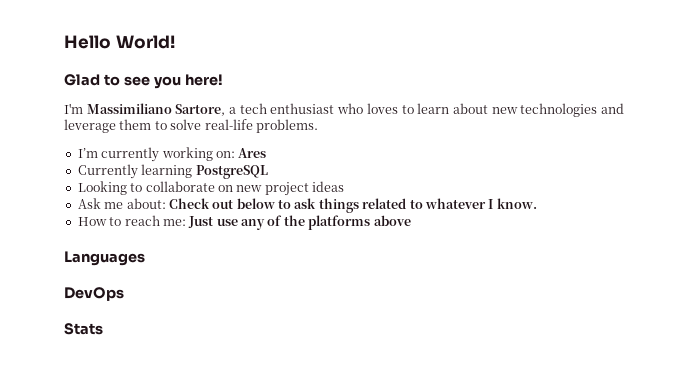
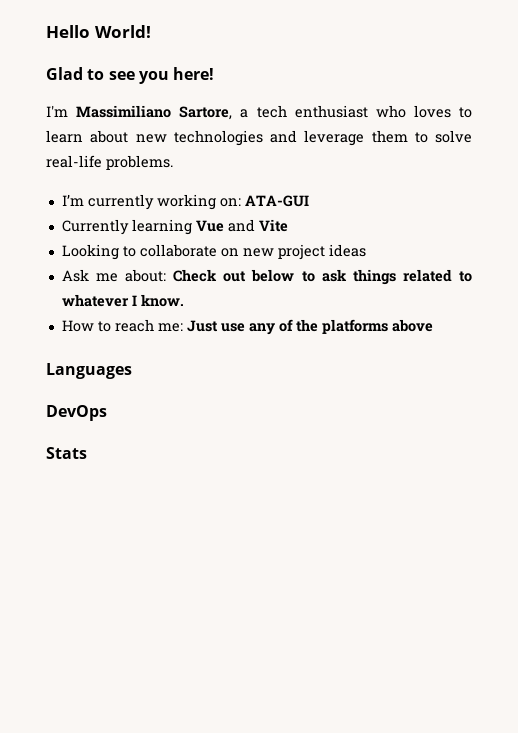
- I’m currently working on: Ares
+ I’m currently working on: ATA-GUI
- Currently learning PostgreSQL
+ Currently learning Vue and Vite

